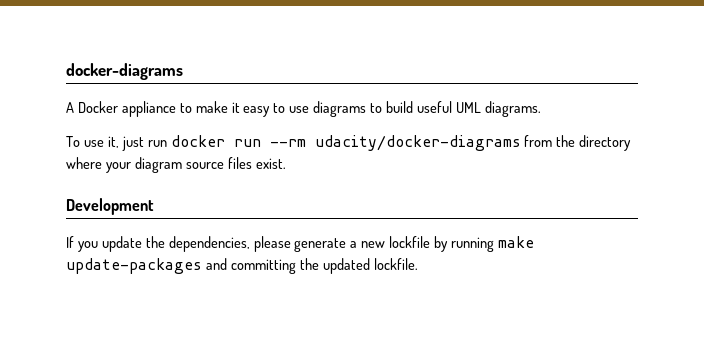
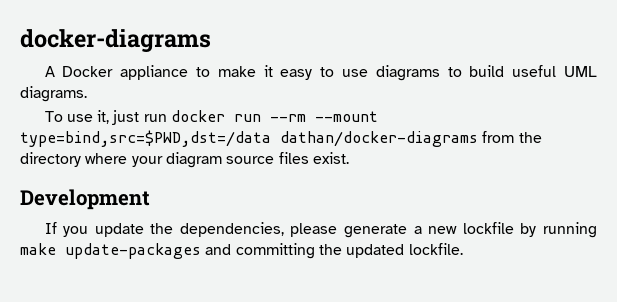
- To use it, just run docker run --rm udacity/docker-diagrams from the directory where your diagram source files exist.
+ To use it, just run docker run --rm --mount type=bind,src=$PWD,dst=/data dathan/docker-diagrams from the directory where your diagram source files exist.

